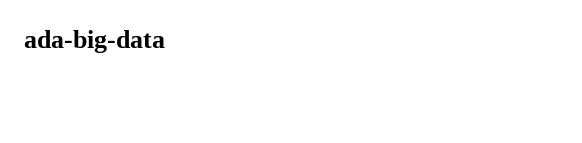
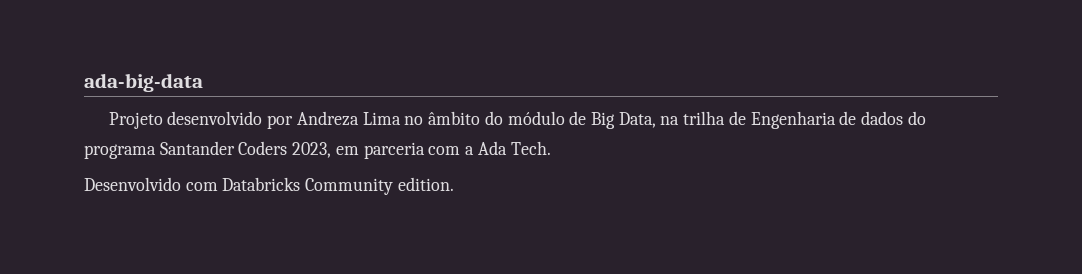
+ Projeto desenvolvido por Andreza Lima no âmbito do módulo de Big Data, na trilha de Engenharia de dados do programa Santander Coders 2023, em parceria com a Ada Tech.
+ Desenvolvido com Databricks Community edition.

